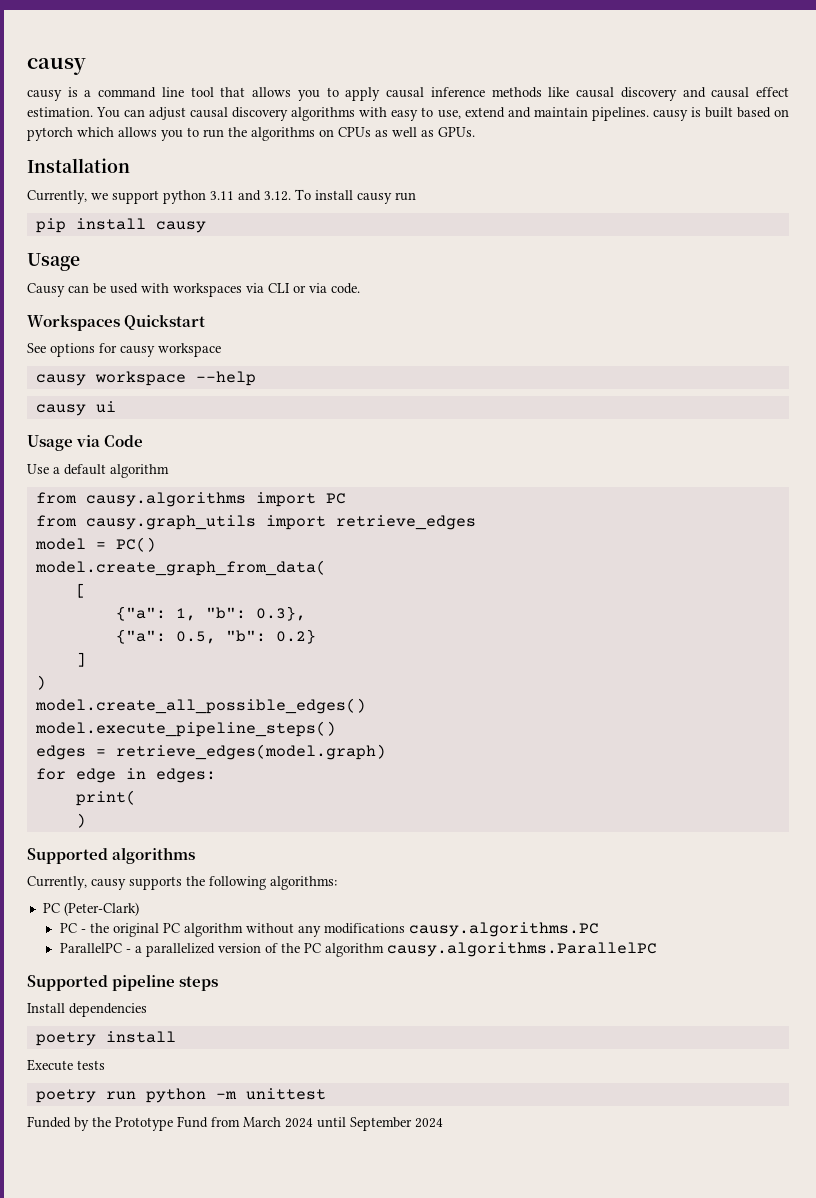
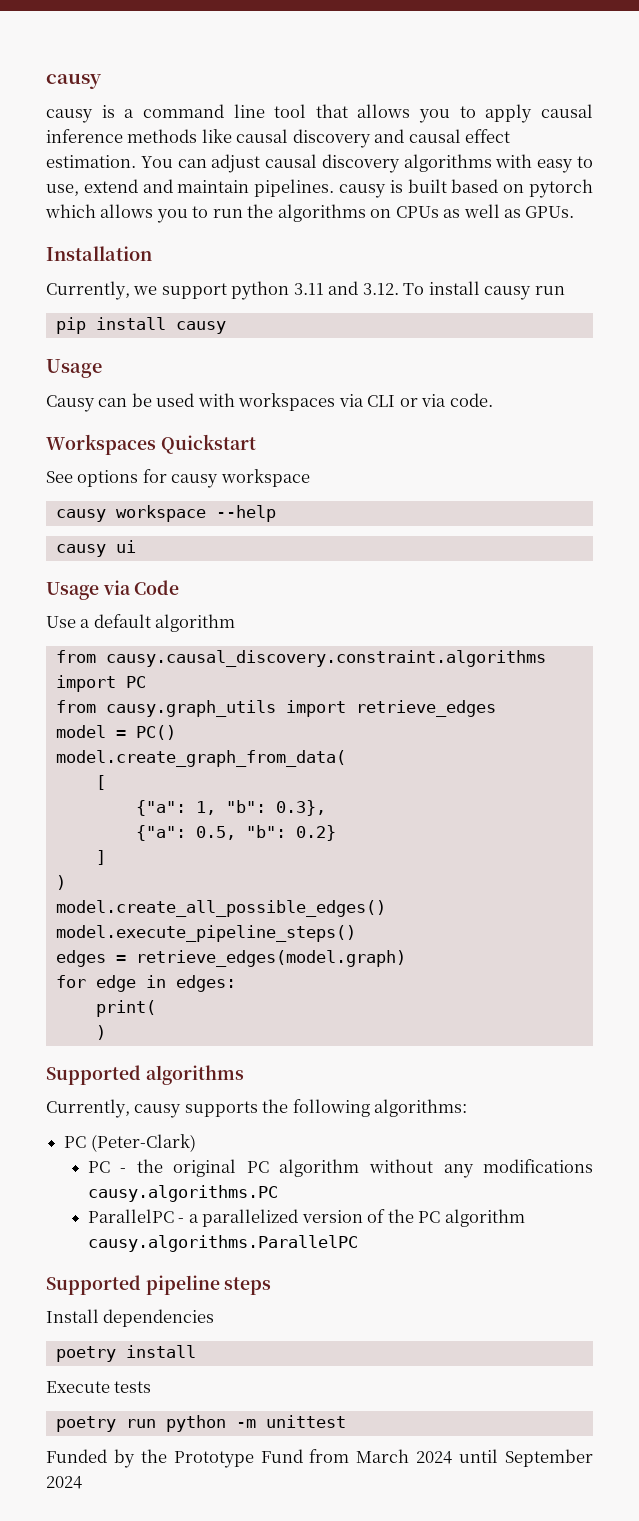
- from causy.algorithms import PC
+ from causy.causal_discovery.constraint.algorithms import PC

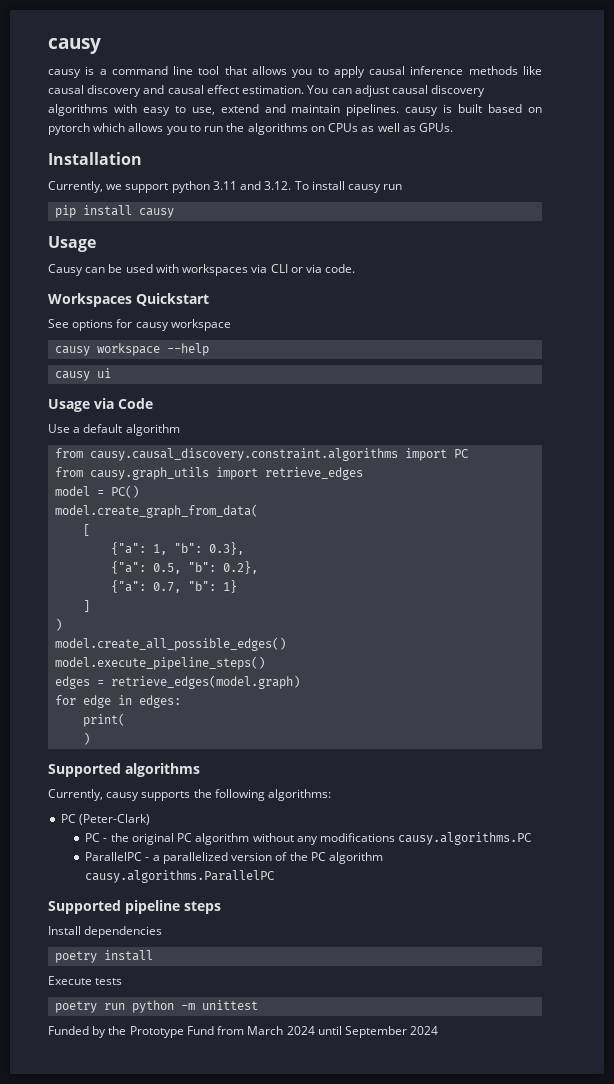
- {"a": 0.5, "b": 0.2}
+ {"a": 0.5, "b": 0.2},
+ {"a": 0.7, "b": 1}

